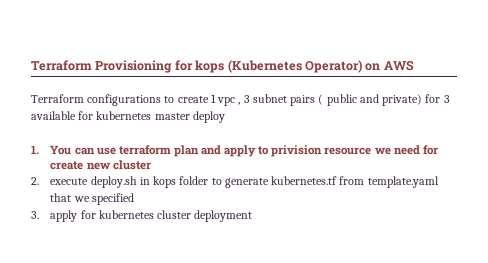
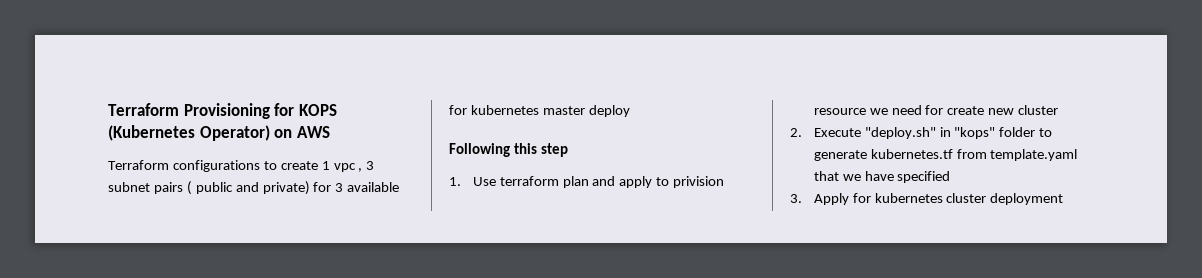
- Terraform Provisioning for kops (Kubernetes Operator) on AWS
+ Terraform Provisioning for KOPS (Kubernetes Operator) on AWS
- 1. You can use terraform plan and apply to privision resource we need for create new cluster
+ Following this step
+ 1. Use terraform plan and apply to privision resource we need for create new cluster
- 2. execute deploy.sh in kops folder to generate kubernetes.tf from template.yaml that we specified
+ 2. Execute "deploy.sh" in "kops" folder to generate kubernetes.tf from template.yaml that we have specified
- 3. apply for kubernetes cluster deployment
+ 3. Apply for kubernetes cluster deployment

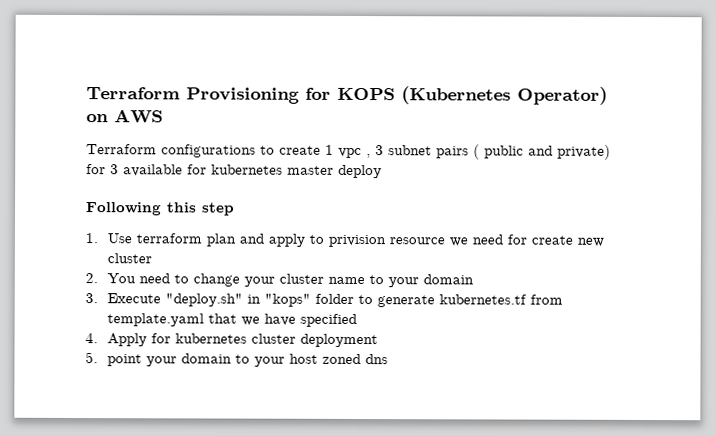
- 2. Execute "deploy.sh" in "kops" folder to generate kubernetes.tf from template.yaml that we have specified
+ 2. You need to change your cluster name to your domain
+ 3. Execute "deploy.sh" in "kops" folder to generate kubernetes.tf from template.yaml that we have specified
- 3. Apply for kubernetes cluster deployment
+ 4. Apply for kubernetes cluster deployment
+ 5. point your domain to your host zoned dns

